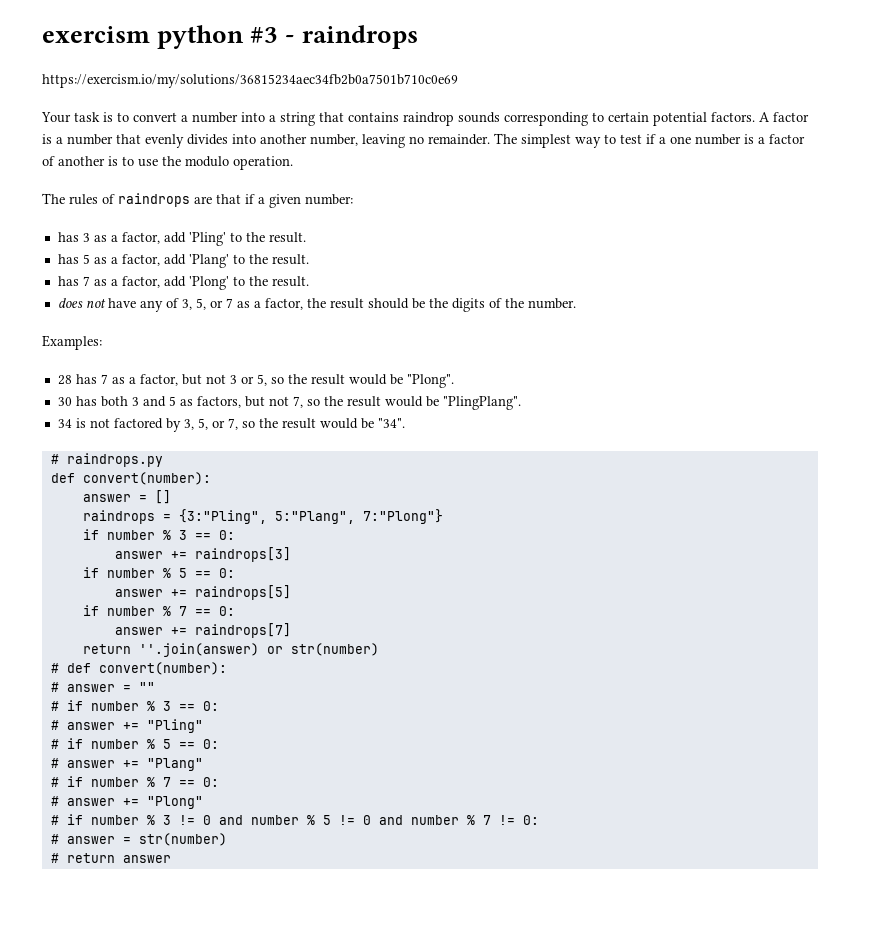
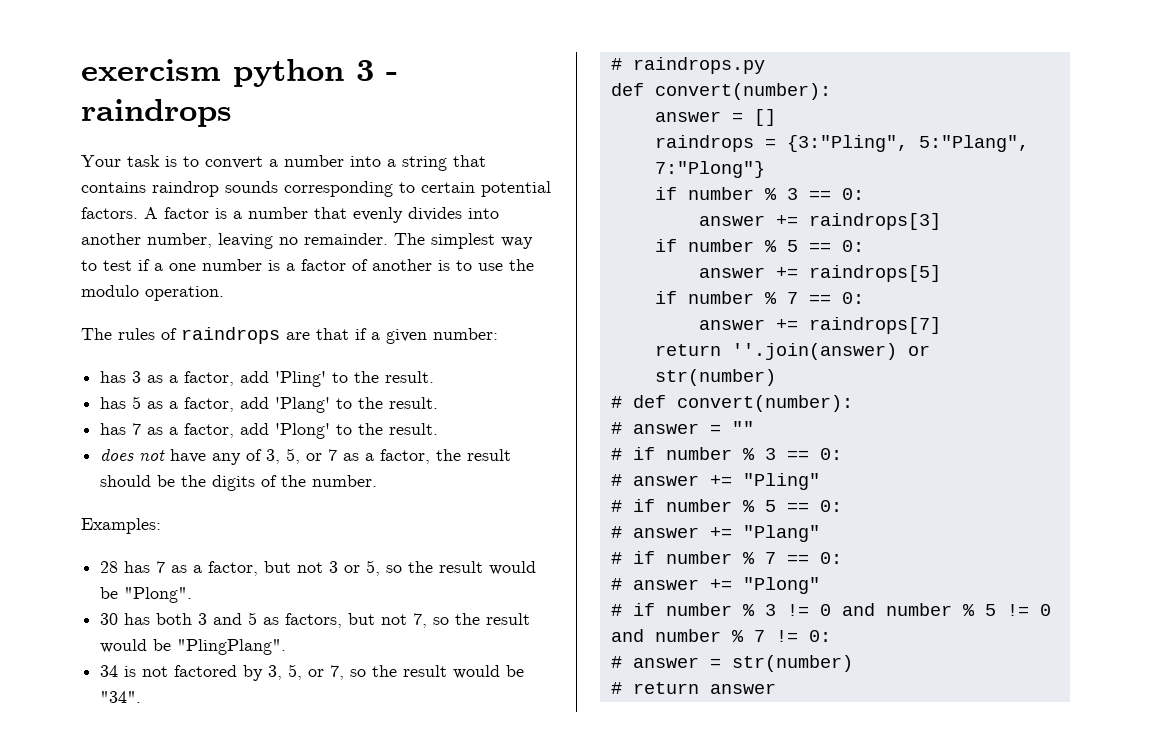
- exercism python #3 - raindrops
+ exercism python 3 - raindrops
- https://exercism.io/my/solutions/36815234aec34fb2b0a7501b710c0e69

